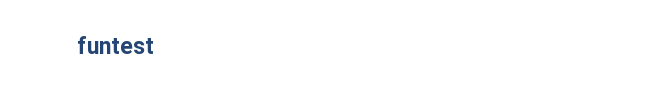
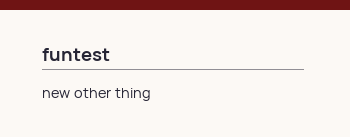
+ new other thing

